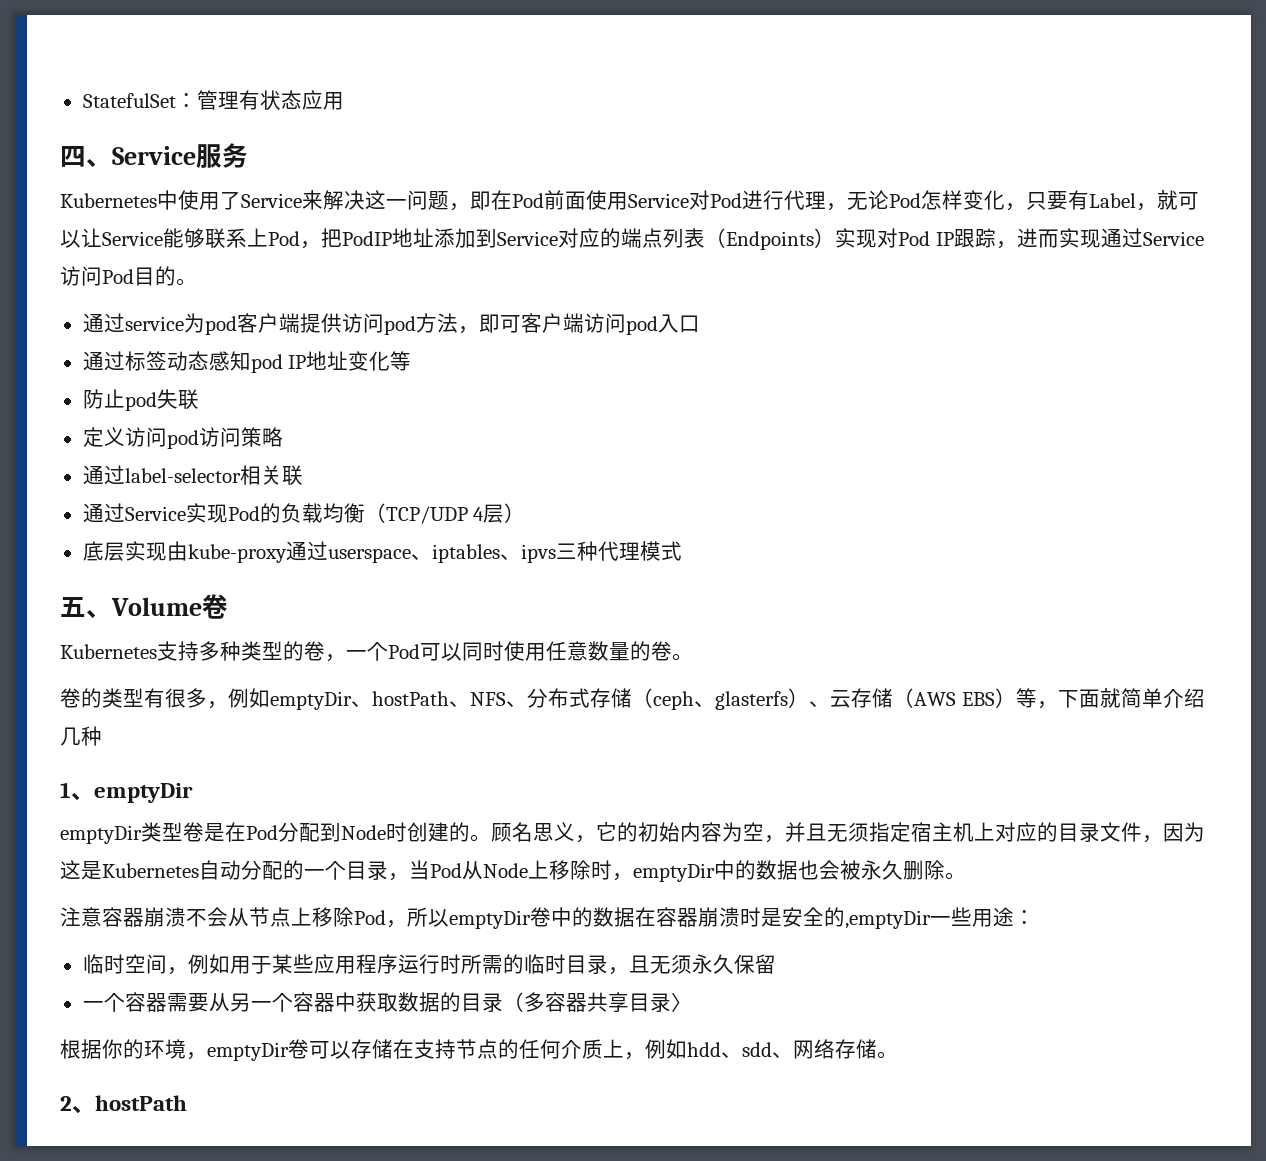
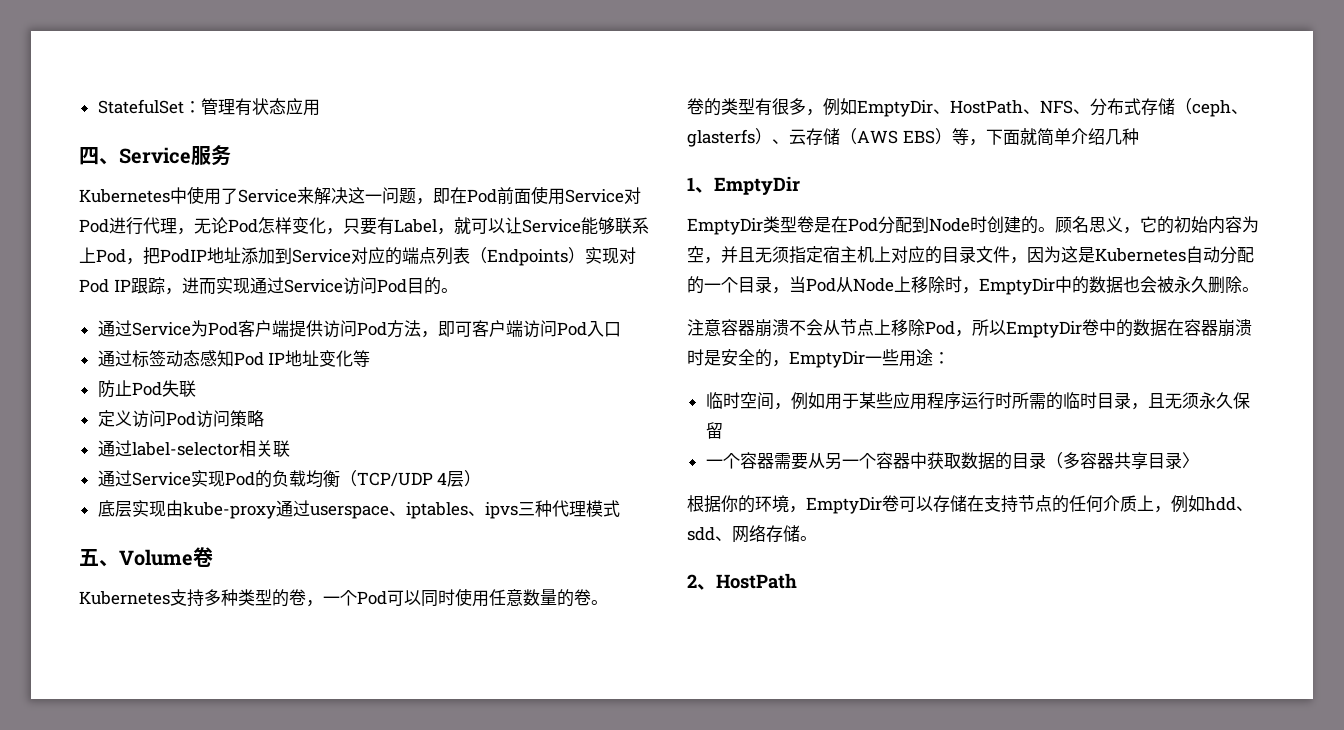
- 通过service为pod客户端提供访问pod方法，即可客户端访问pod入口
+ 通过Service为Pod客户端提供访问Pod方法，即可客户端访问Pod入口
- 通过标签动态感知pod IP地址变化等
+ 通过标签动态感知Pod IP地址变化等
- 防止pod失联
+ 防止Pod失联
- 定义访问pod访问策略
+ 定义访问Pod访问策略
- 卷的类型有很多，例如emptyDir、hostPath、NFS、分布式存储（ceph、glasterfs）、云存储（AWS EBS）等，下面就简单介绍几种
+ 卷的类型有很多，例如EmptyDir、HostPath、NFS、分布式存储（ceph、glasterfs）、云存储（AWS EBS）等，下面就简单介绍几种
- 1、emptyDir
- emptyDir类型卷是在Pod分配到Node时创建的。
+ 1、EmptyDir
+ EmptyDir类型卷是在Pod分配到Node时创建的。
- 顾名思义，它的初始内容为空，并且无须指定宿主机上对应的目录文件，因为这是Kubernetes自动分配的一个目录，当Pod从Node上移除时，emptyDir中的数据也会被永久删除。
+ 顾名思义，它的初始内容为空，并且无须指定宿主机上对应的目录文件，因为这是Kubernetes自动分配的一个目录，当Pod从Node上移除时，EmptyDir中的数据也会被永久删除。
- 注意容器崩溃不会从节点上移除Pod，所以emptyDir卷中的数据在容器崩溃时是安全的,emptyDir一些用途：
+ 注意容器崩溃不会从节点上移除Pod，所以EmptyDir卷中的数据在容器崩溃时是安全的，EmptyDir一些用途：
- 根据你的环境，emptyDir卷可以存储在支持节点的任何介质上，例如hdd、sdd、网络存储。
+ 根据你的环境，EmptyDir卷可以存储在支持节点的任何介质上，例如hdd、sdd、网络存储。
- 2、hostPath
+ 2、HostPath

